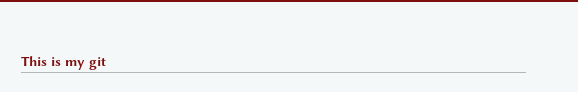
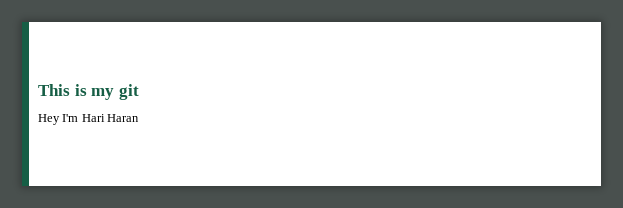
+ Hey I'm Hari Haran

